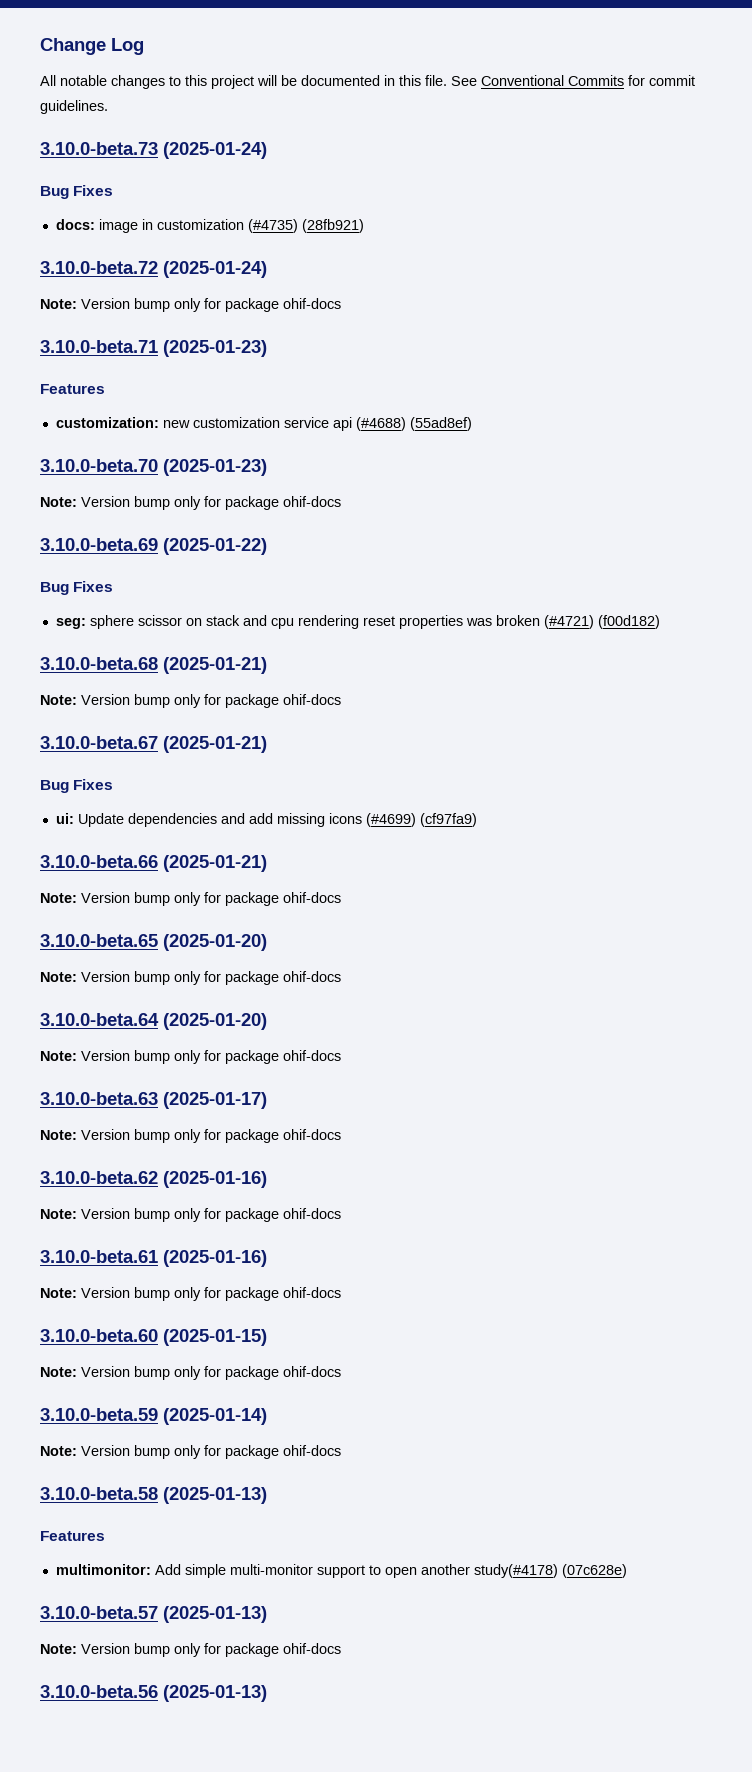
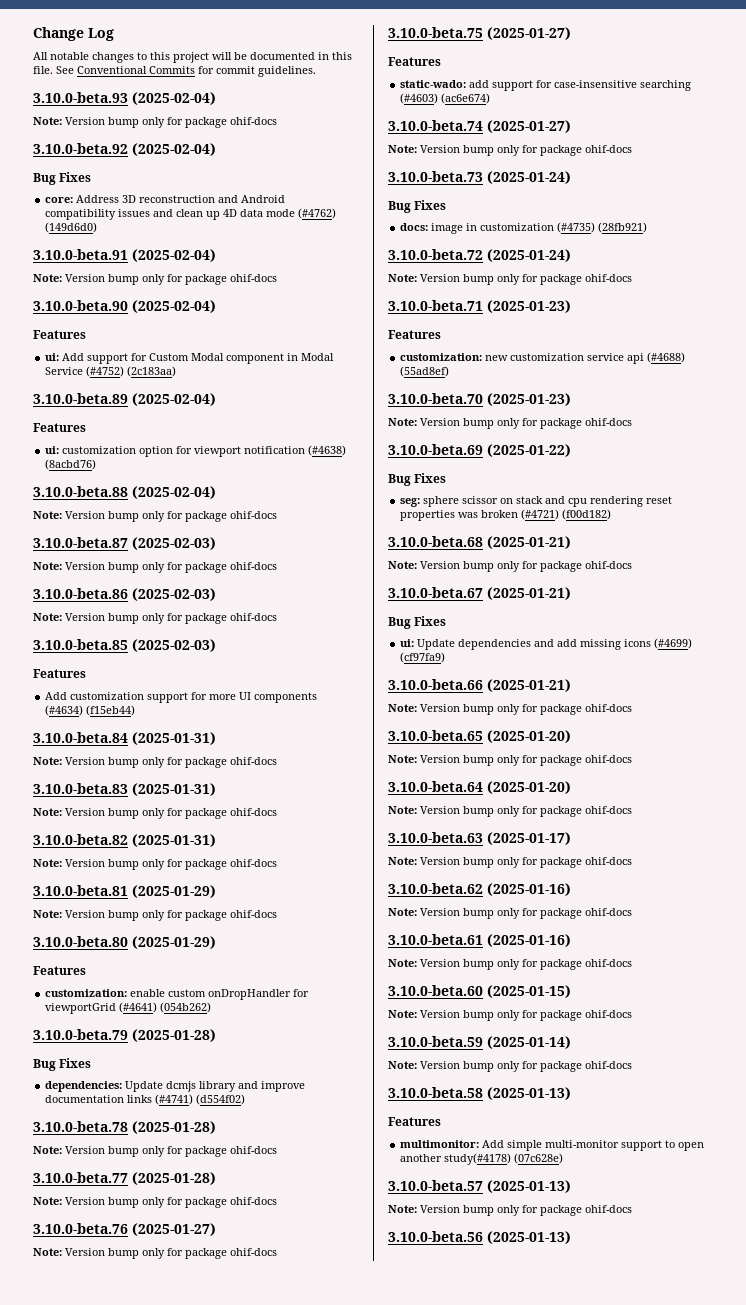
+ 3.10.0-beta.93 (2025-02-04)
+ Note: Version bump only for package ohif-docs
+ 3.10.0-beta.92 (2025-02-04)
+ Bug Fixes
+ core: Address 3D reconstruction and Android compatibility issues and clean up 4D data mode (#4762) (149d6d0)
+ 3.10.0-beta.91 (2025-02-04)
+ Note: Version bump only for package ohif-docs
+ 3.10.0-beta.90 (2025-02-04)
+ Features
+ ui: Add support for Custom Modal component in Modal Service (#4752) (2c183aa)
+ 3.10.0-beta.89 (2025-02-04)
+ Features
+ ui: customization option for viewport notification (#4638) (8acbd76)
+ 3.10.0-beta.88 (2025-02-04)
+ Note: Version bump only for package ohif-docs
+ 3.10.0-beta.87 (2025-02-03)
+ Note: Version bump only for package ohif-docs
+ 3.10.0-beta.86 (2025-02-03)
+ Note: Version bump only for package ohif-docs
+ 3.10.0-beta.85 (2025-02-03)
+ Features
+ Add customization support for more UI components (#4634) (f15eb44)
+ 3.10.0-beta.84 (2025-01-31)
+ Note: Version bump only for package ohif-docs
+ 3.10.0-beta.83 (2025-01-31)
+ Note: Version bump only for package ohif-docs
+ 3.10.0-beta.82 (2025-01-31)
+ Note: Version bump only for package ohif-docs
+ 3.10.0-beta.81 (2025-01-29)
+ Note: Version bump only for package ohif-docs
+ 3.10.0-beta.80 (2025-01-29)
+ Features
+ customization: enable custom onDropHandler for viewportGrid (#4641) (054b262)
+ 3.10.0-beta.79 (2025-01-28)
+ Bug Fixes
+ dependencies: Update dcmjs library and improve documentation links (#4741) (d554f02)
+ 3.10.0-beta.78 (2025-01-28)
+ Note: Version bump only for package ohif-docs
+ 3.10.0-beta.77 (2025-01-28)
+ Note: Version bump only for package ohif-docs
+ 3.10.0-beta.76 (2025-01-27)
+ Note: Version bump only for package ohif-docs
+ 3.10.0-beta.75 (2025-01-27)
+ Features
+ static-wado: add support for case-insensitive searching (#4603) (ac6e674)
+ 3.10.0-beta.74 (2025-01-27)
+ Note: Version bump only for package ohif-docs

